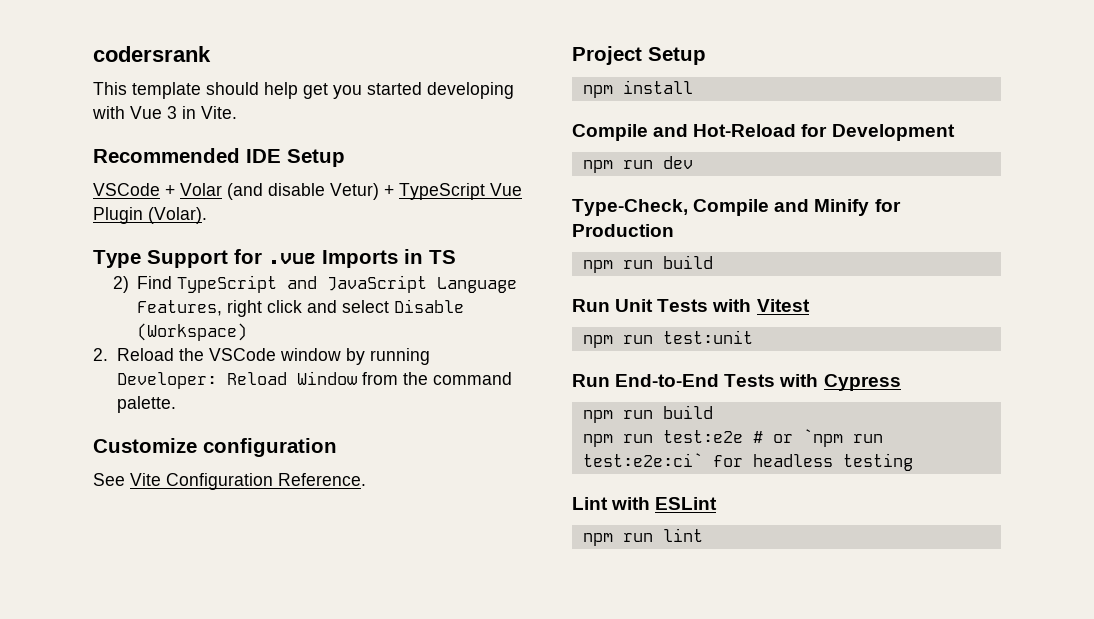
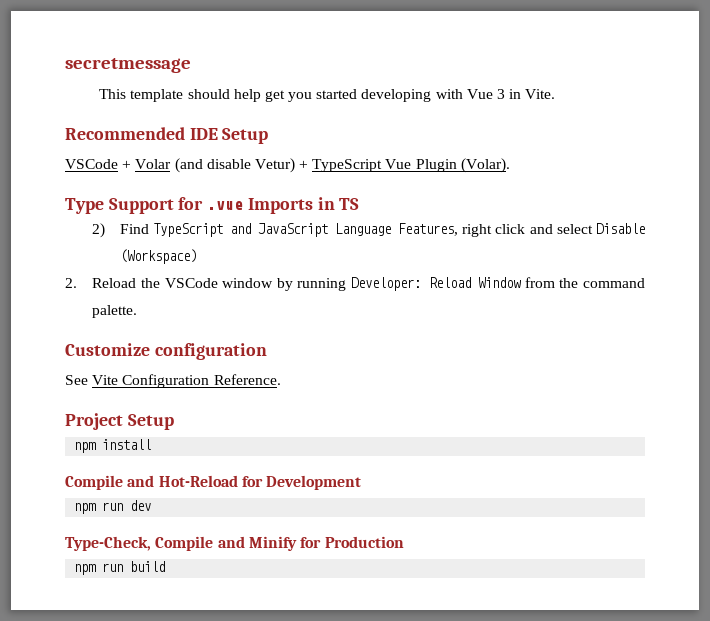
- codersrank
+ secretmessage
- Run Unit Tests with Vitest
- npm run test:unit
- Run End-to-End Tests with Cypress
- npm run build
- npm run test:e2e # or `npm run test:e2e:ci` for headless testing
- Lint with ESLint
- npm run lint

